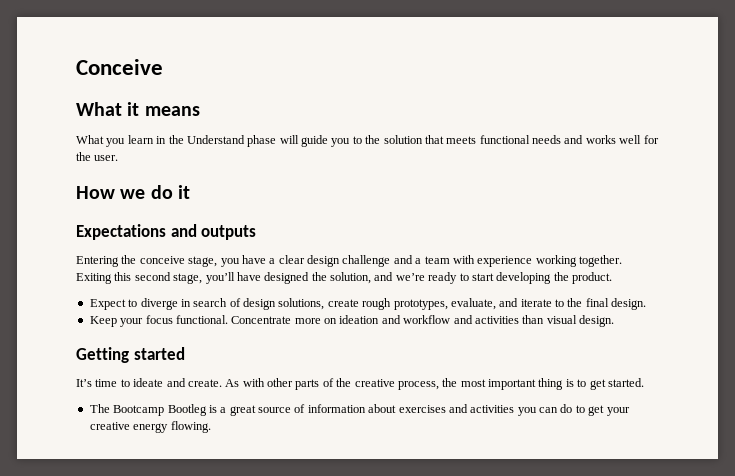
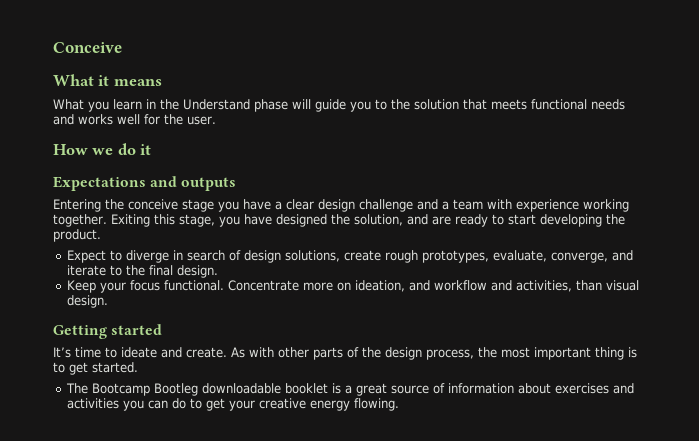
- Entering the conceive stage, you have a clear design challenge and a team with experience working together.
+ Entering the conceive stage you have a clear design challenge and a team with experience working together.
- Exiting this second stage, you’ll have designed the solution, and we’re ready to start developing the product.
+ Exiting this stage, you have designed the solution, and are ready to start developing the product.
- Expect to diverge in search of design solutions, create rough prototypes, evaluate, and iterate to the final design.
+ Expect to diverge in search of design solutions, create rough prototypes, evaluate, converge, and iterate to the final design.
- Concentrate more on ideation and workflow and activities than visual design.
+ Concentrate more on ideation, and workflow and activities, than visual design.
- As with other parts of the creative process, the most important thing is to get started.
+ As with other parts of the design process, the most important thing is to get started.
- The Bootcamp Bootleg is a great source of information about exercises and activities you can do to get your creative energy flowing.
+ The Bootcamp Bootleg downloadable booklet is a great source of information about exercises and activities you can do to get your creative energy flowing.

